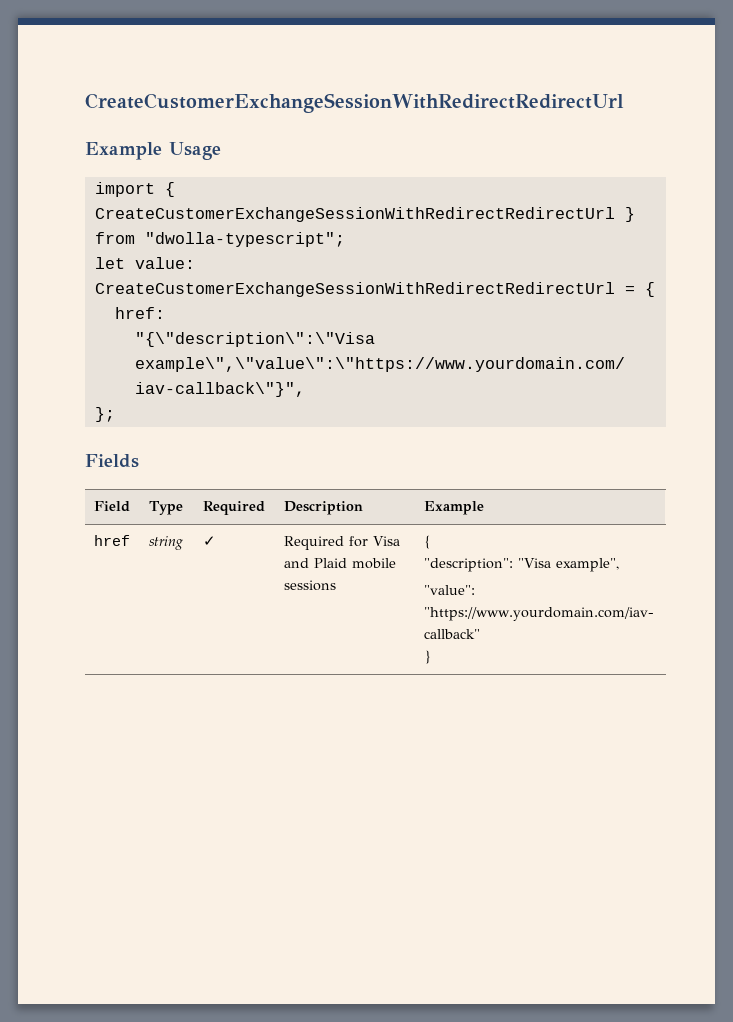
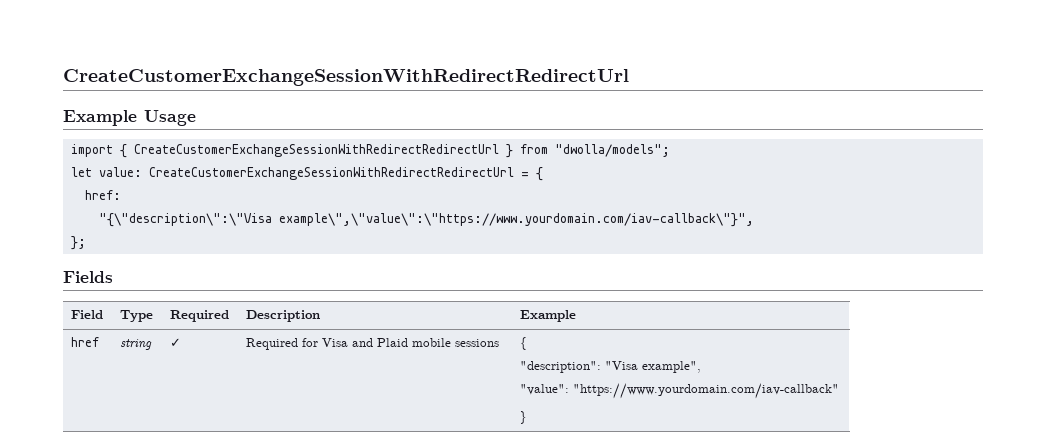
- import { CreateCustomerExchangeSessionWithRedirectRedirectUrl } from "dwolla-typescript";
+ import { CreateCustomerExchangeSessionWithRedirectRedirectUrl } from "dwolla/models";

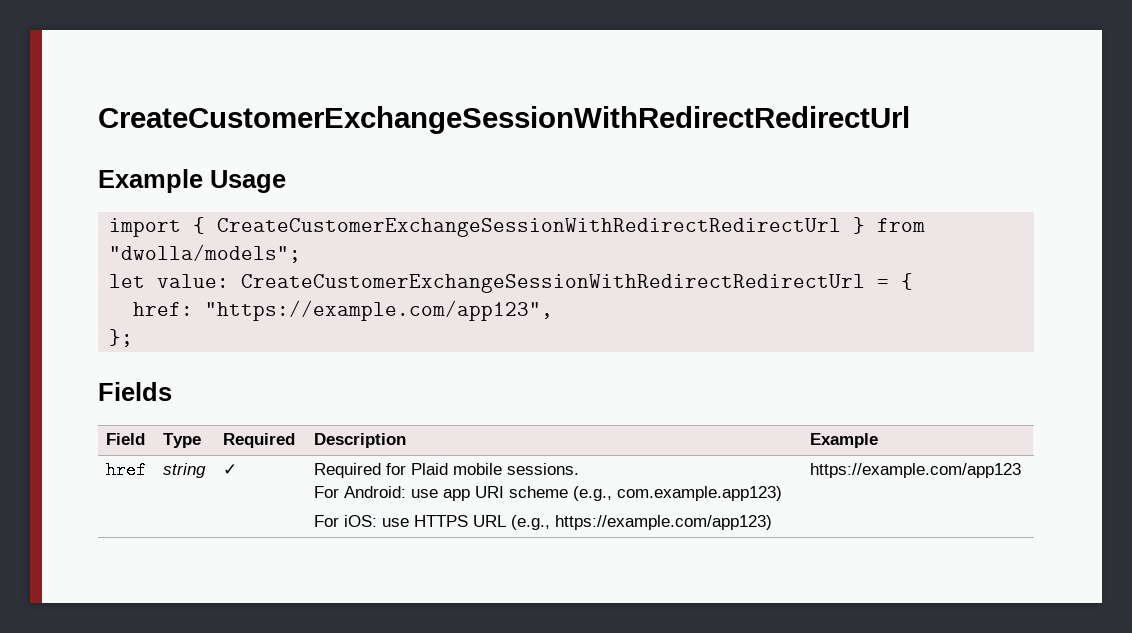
- href:
- "{\"description\":\"Visa example\",\"value\":\"https://www.yourdomain.com/iav-callback\"}",
+ href: "https://example.com/app123",
- href | string | ✓ | Required for Visa and Plaid mobile sessions | {
- "description": "Visa example",
- "value": "https://www.yourdomain.com/iav-callback"
- }
+ href | string | ✓ | Required for Plaid mobile sessions.
+ For Android: use app URI scheme (e.g., com.example.app123)
+ For iOS: use HTTPS URL (e.g., https://example.com/app123) | https://example.com/app123

